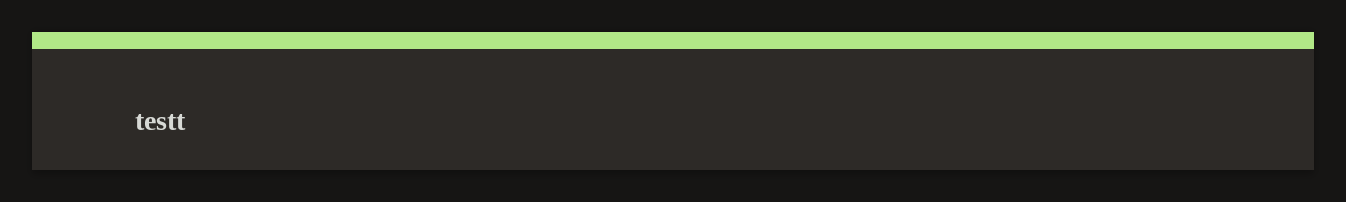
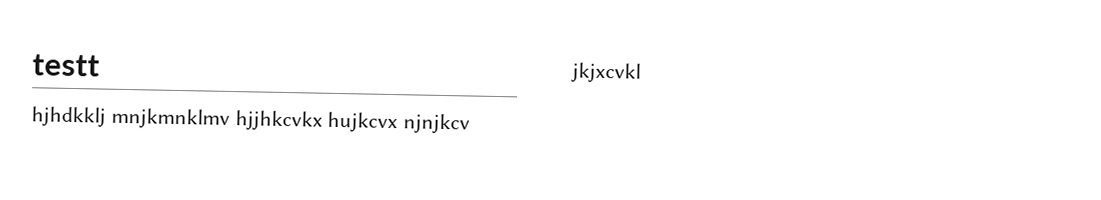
+ hjhdkklj mnjkmnklmv hjjhkcvkx hujkcvx njnjkcv jkjxcvkl

